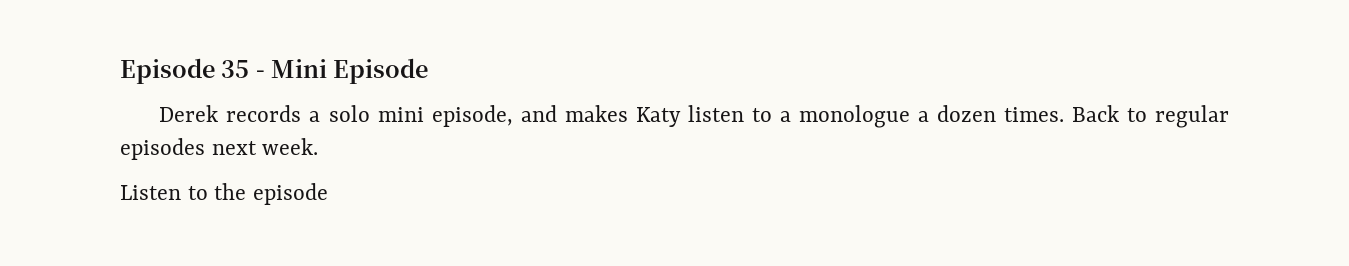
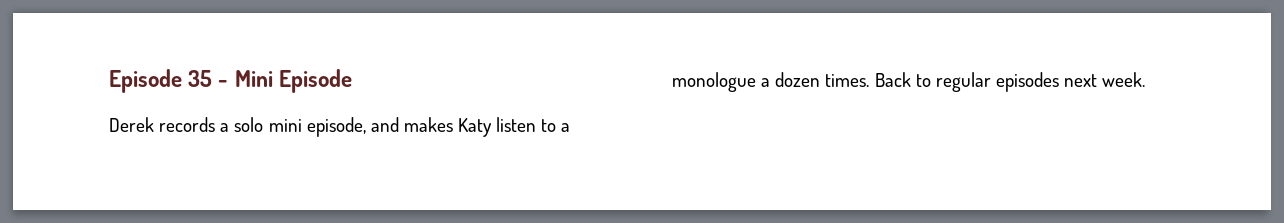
- Listen to the episode

